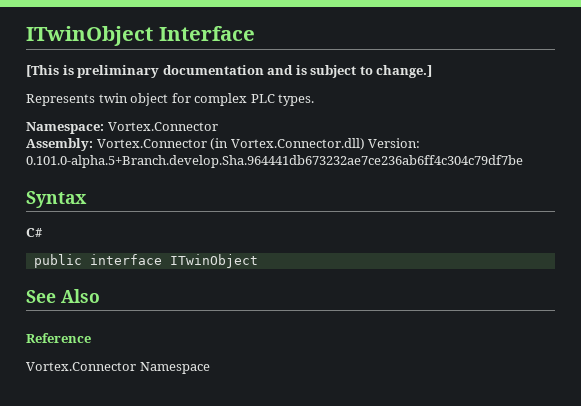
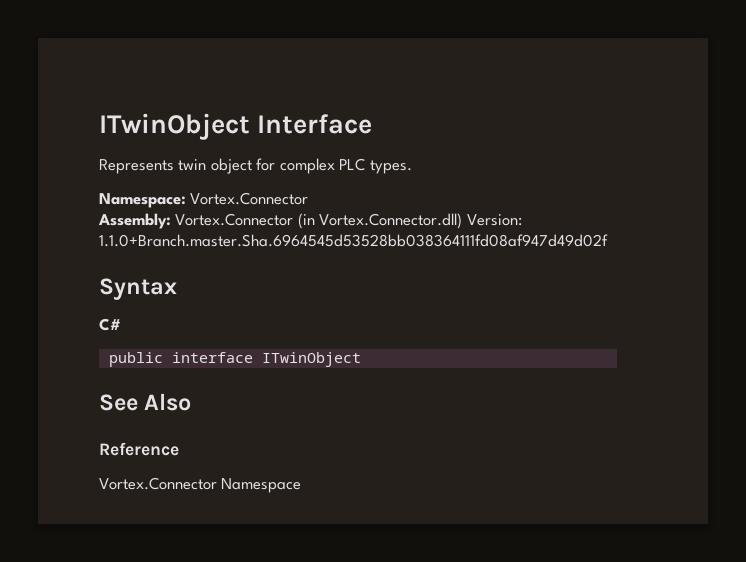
- [This is preliminary documentation and is subject to change.]
- Assembly: Vortex.Connector (in Vortex.Connector.dll) Version: 0.101.0-alpha.5+Branch.develop.Sha.964441db673232ae7ce236ab6ff4c304c79df7be
+ Assembly: Vortex.Connector (in Vortex.Connector.dll) Version: 1.1.0+Branch.master.Sha.6964545d53528bb038364111fd08af947d49d02f

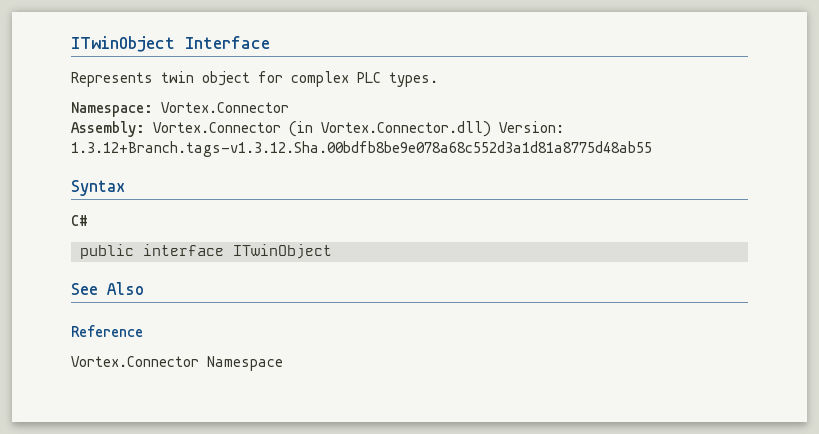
- Assembly: Vortex.Connector (in Vortex.Connector.dll) Version: 1.1.0+Branch.master.Sha.6964545d53528bb038364111fd08af947d49d02f
+ Assembly: Vortex.Connector (in Vortex.Connector.dll) Version: 1.3.12+Branch.tags-v1.3.12.Sha.00bdfb8be9e078a68c552d3a1d81a8775d48ab55

